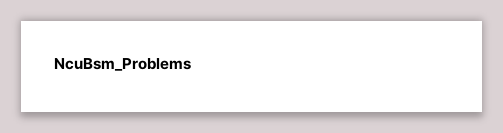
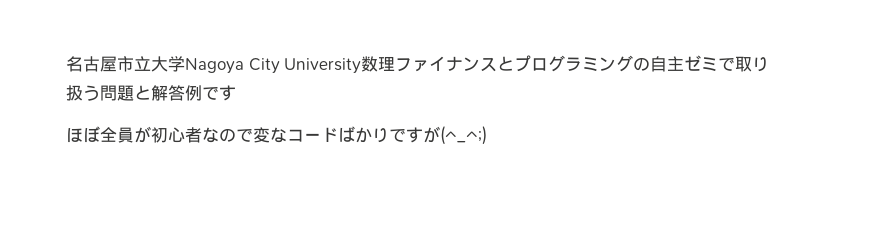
- NcuBsm_Problems
+ 名古屋市立大学Nagoya City University数理ファイナンスとプログラミングの自主ゼミで取り扱う問題と解答例です
+ ほぼ全員が初心者なので変なコードばかりですが(^_^;)

